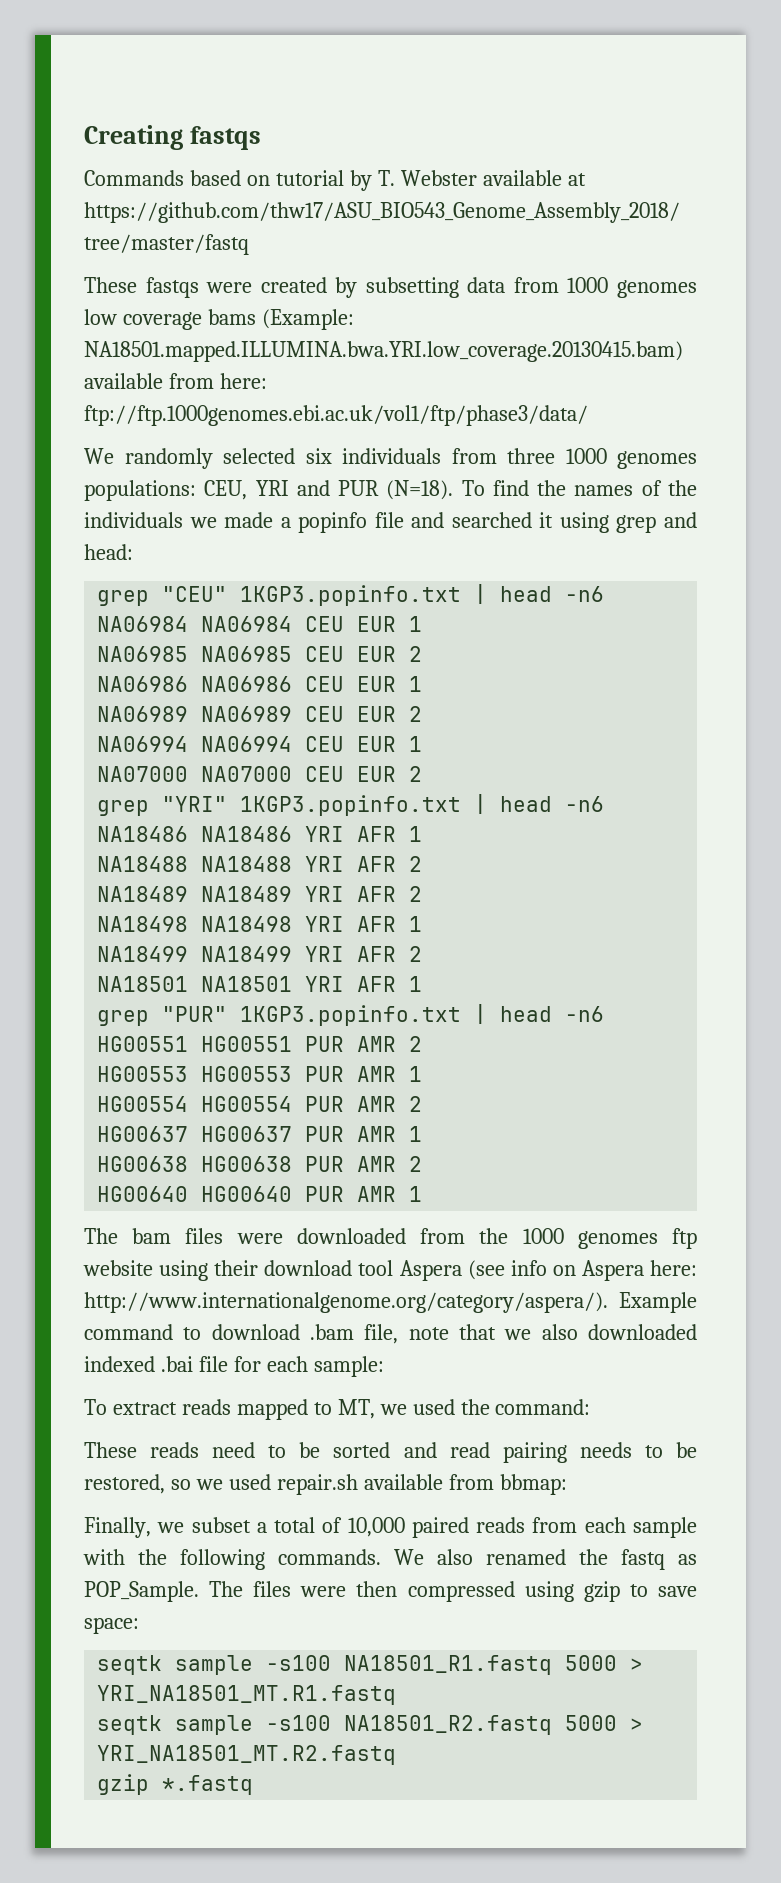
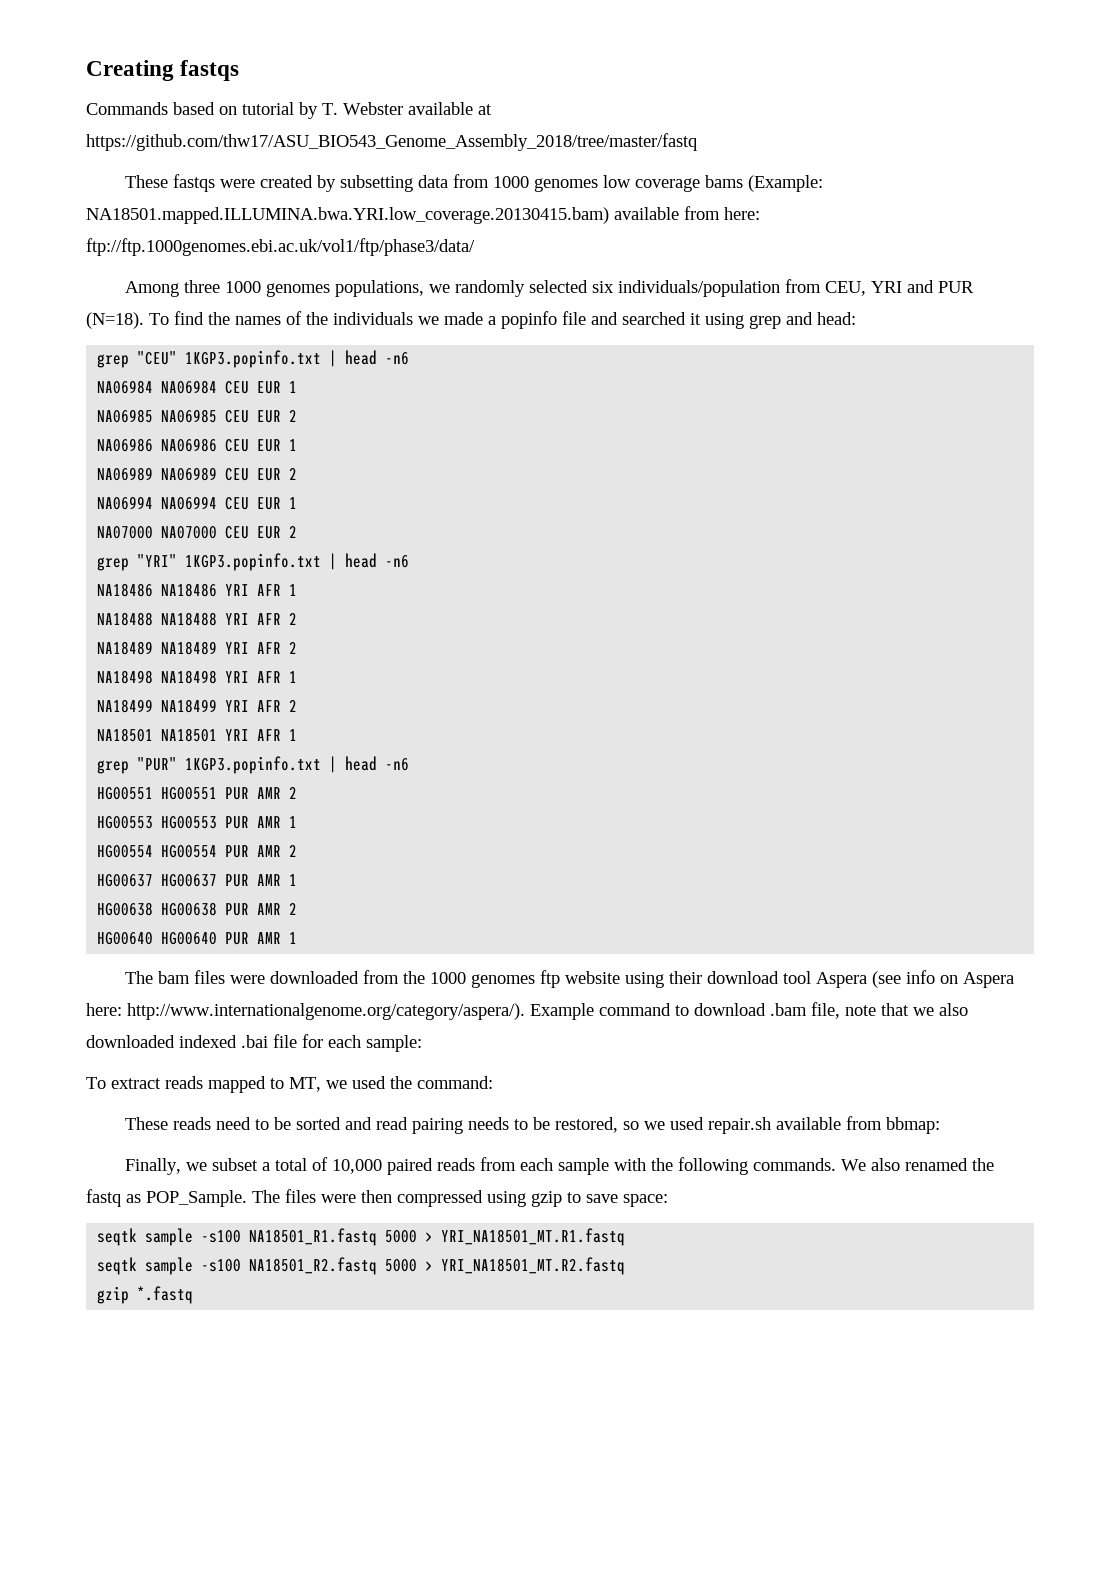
- We randomly selected six individuals from three 1000 genomes populations: CEU, YRI and PUR (N=18).
+ Among three 1000 genomes populations, we randomly selected six individuals/population from CEU, YRI and PUR (N=18).

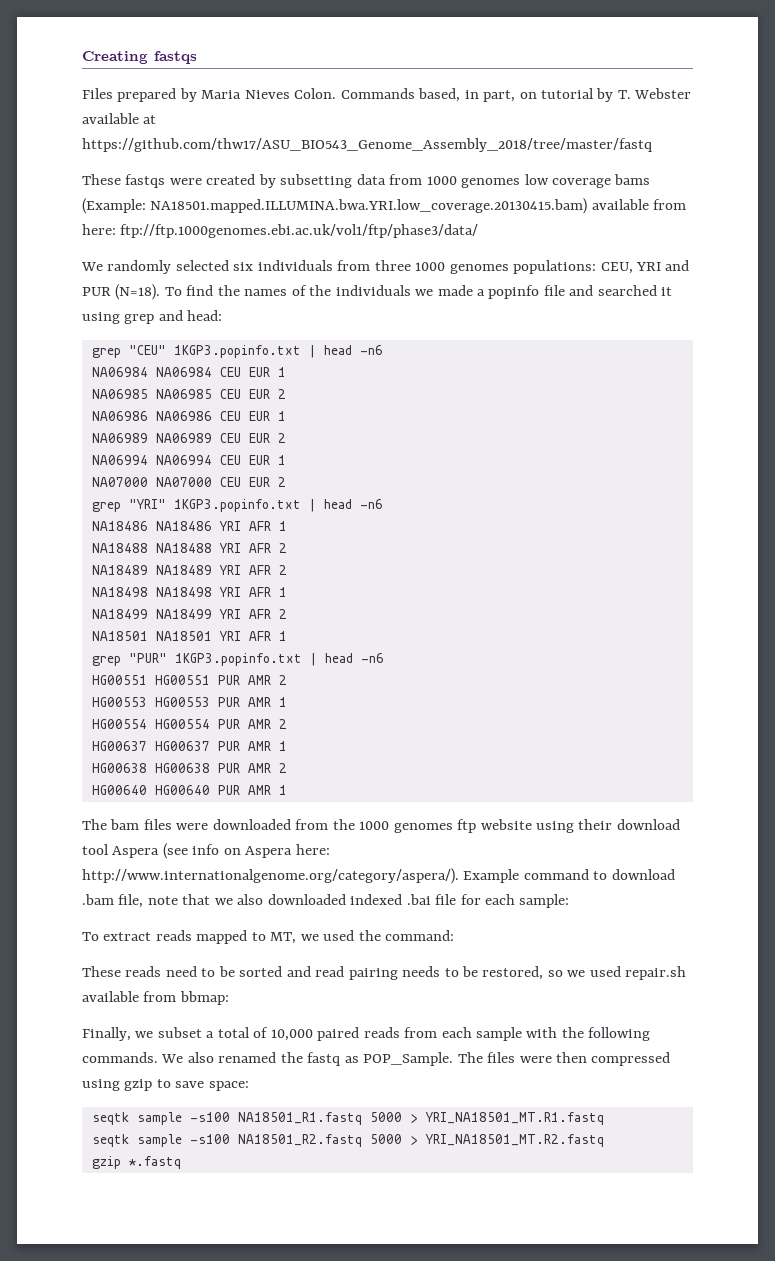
- Commands based on tutorial by T. Webster available at https://github.com/thw17/ASU_BIO543_Genome_Assembly_2018/tree/master/fastq
+ Files prepared by Maria Nieves Colon. Commands based, in part, on tutorial by T. Webster available at https://github.com/thw17/ASU_BIO543_Genome_Assembly_2018/tree/master/fastq
- Among three 1000 genomes populations, we randomly selected six individuals/population from CEU, YRI and PUR (N=18).
+ We randomly selected six individuals from three 1000 genomes populations: CEU, YRI and PUR (N=18).

